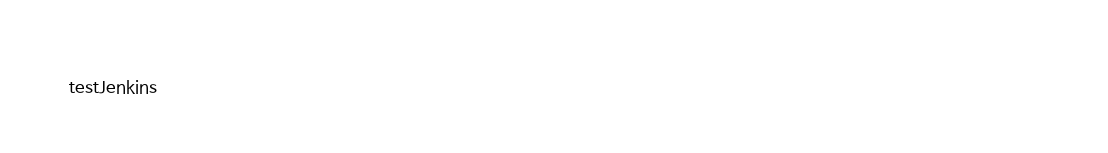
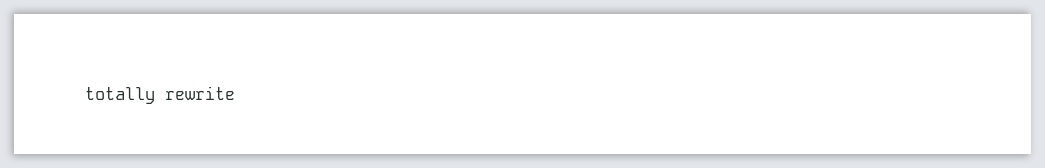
- testJenkins
+ totally rewrite

